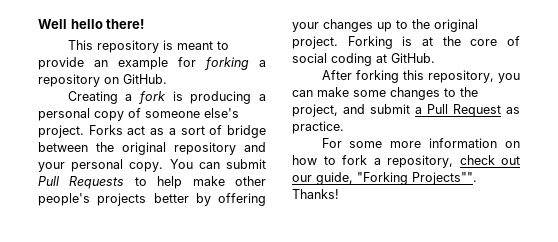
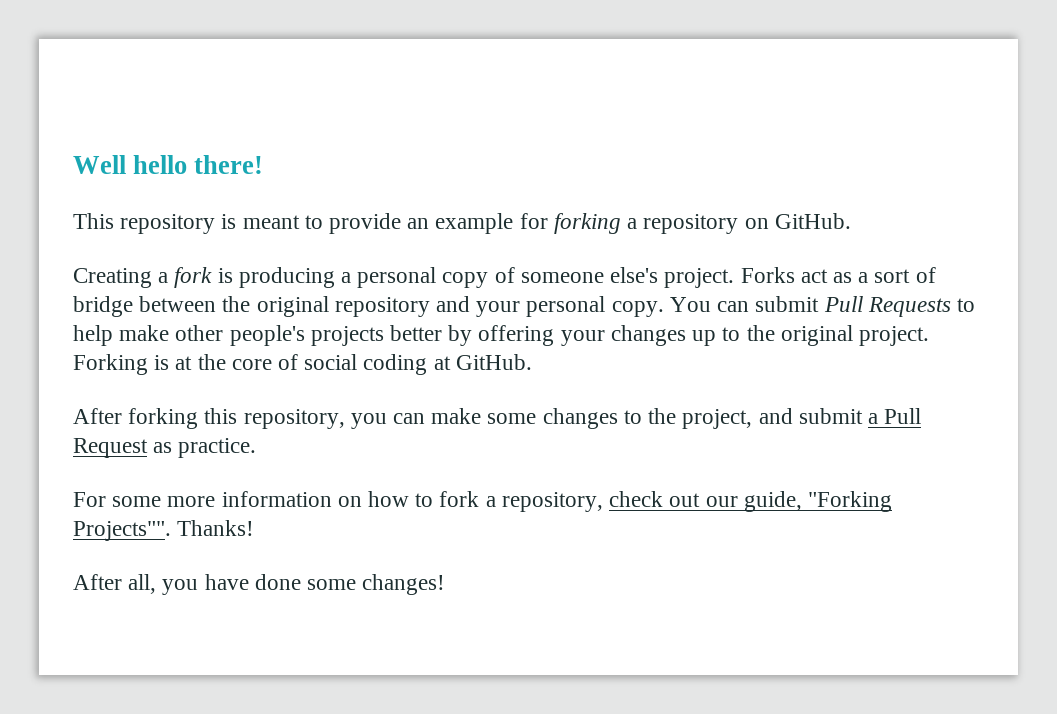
+ After all, you have done some changes!

